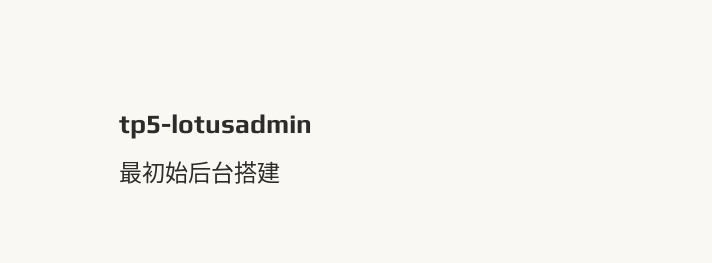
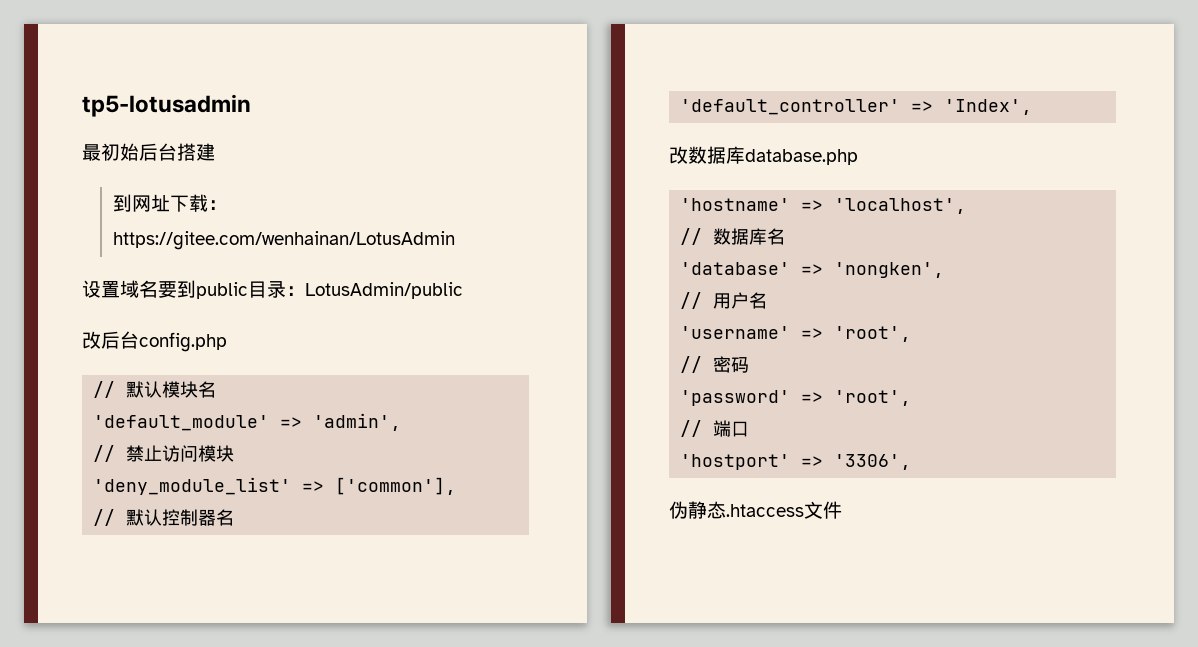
+ 到网址下载：https://gitee.com/wenhainan/LotusAdmin
+ 设置域名要到public目录：LotusAdmin/public
+ 改后台config.php
+ // 默认模块名
+ 'default_module' => 'admin',
+ // 禁止访问模块
+ 'deny_module_list' => ['common'],
+ // 默认控制器名
+ 'default_controller' => 'Index',
+ 改数据库database.php
+ 'hostname' => 'localhost',
+ // 数据库名
+ 'database' => 'nongken',
+ // 用户名
+ 'username' => 'root',
+ // 密码
+ 'password' => 'root',
+ // 端口
+ 'hostport' => '3306',
+ 伪静态.htaccess文件

